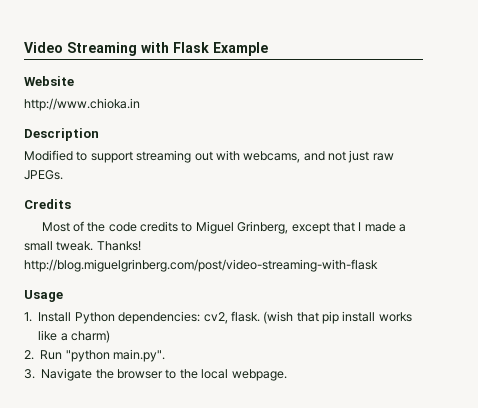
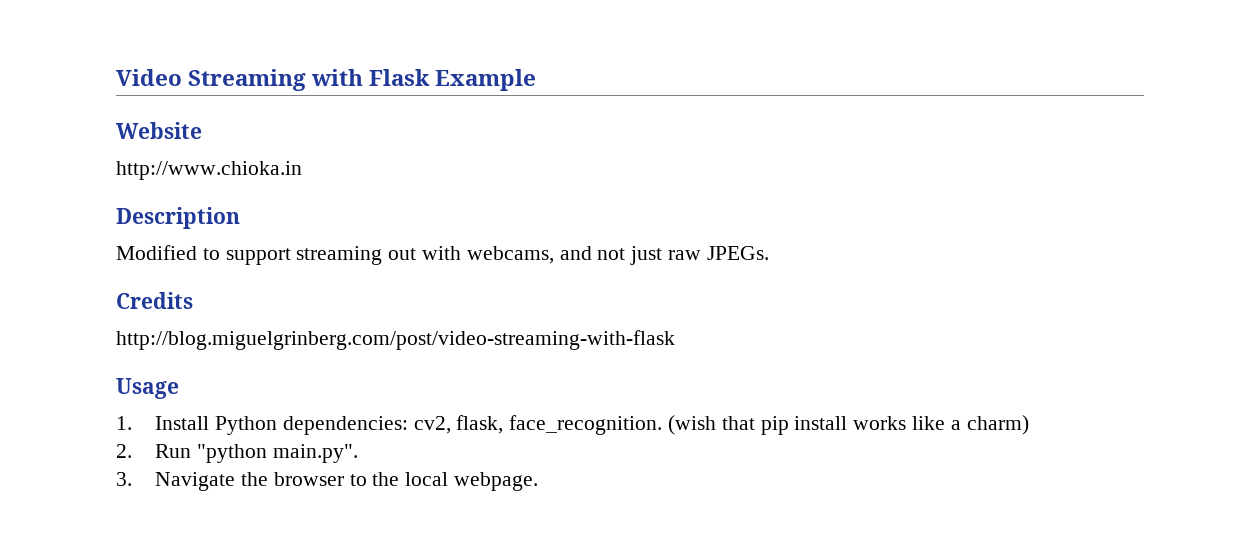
- Most of the code credits to Miguel Grinberg, except that I made a small tweak. Thanks! http://blog.miguelgrinberg.com/post/video-streaming-with-flask
+ http://blog.miguelgrinberg.com/post/video-streaming-with-flask
- 1. Install Python dependencies: cv2, flask.
+ 1. Install Python dependencies: cv2, flask, face_recognition.

